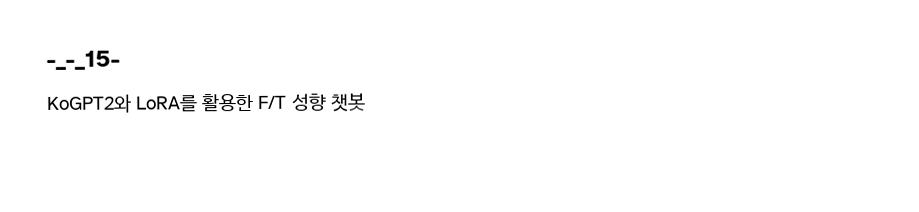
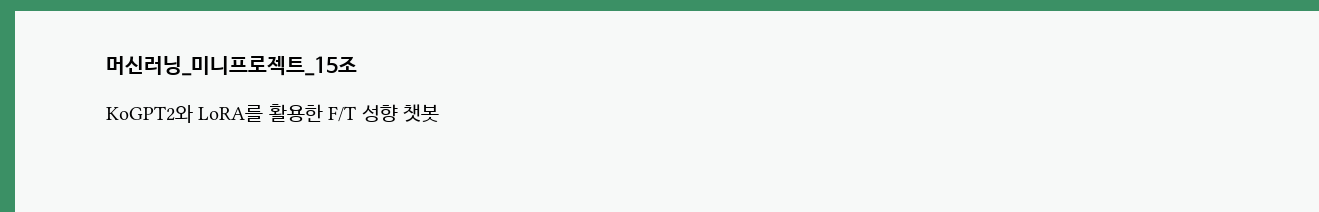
- -_-_15-
+ 머신러닝_미니프로젝트_15조

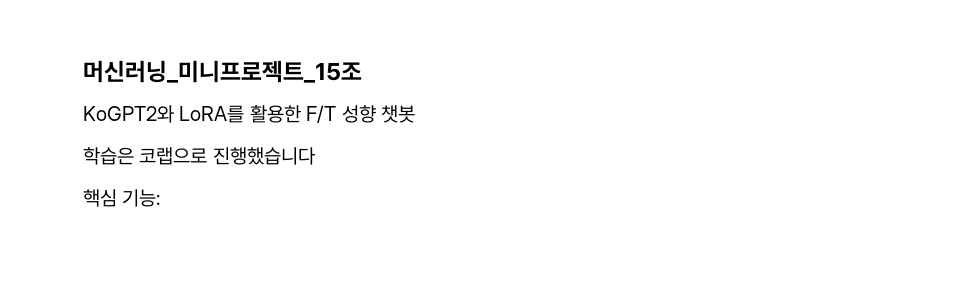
+ 학습은 코랩으로 진행했습니다
+ 핵심 기능:

